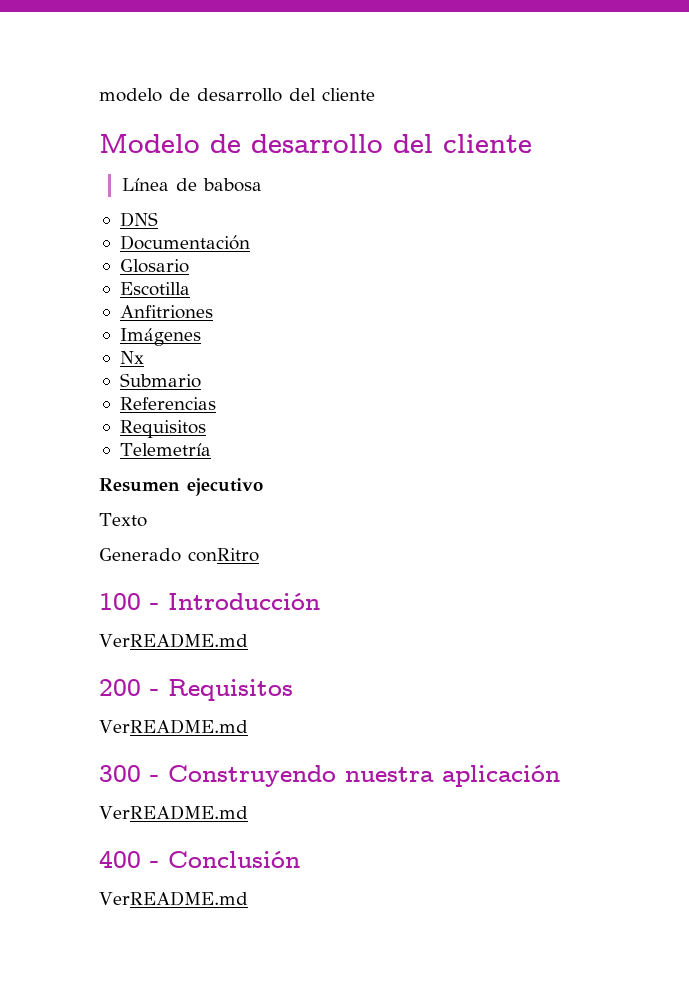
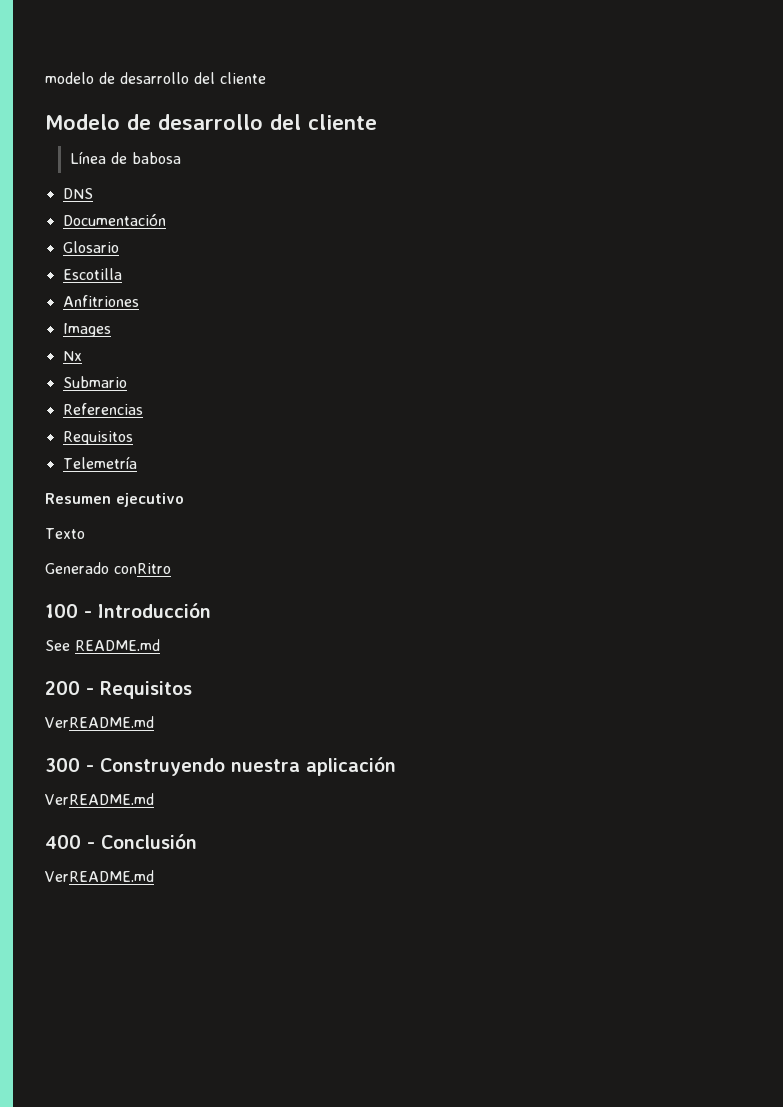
- Imágenes
+ Images
  100 - Introducción
- VerREADME.md
+ See README.md

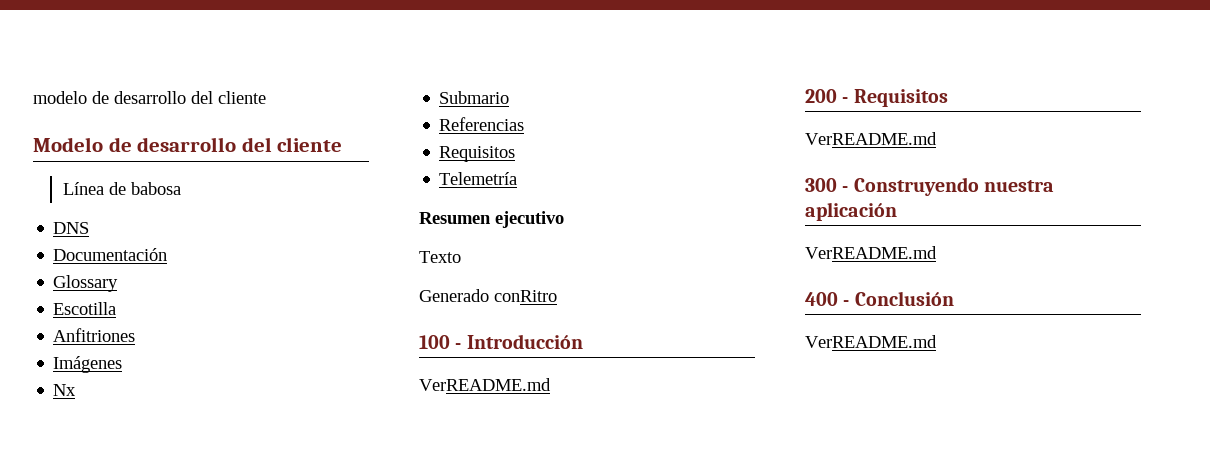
- Glosario
+ Glossary
- Images
+ Imágenes
  100 - Introducción
- See README.md
+ VerREADME.md

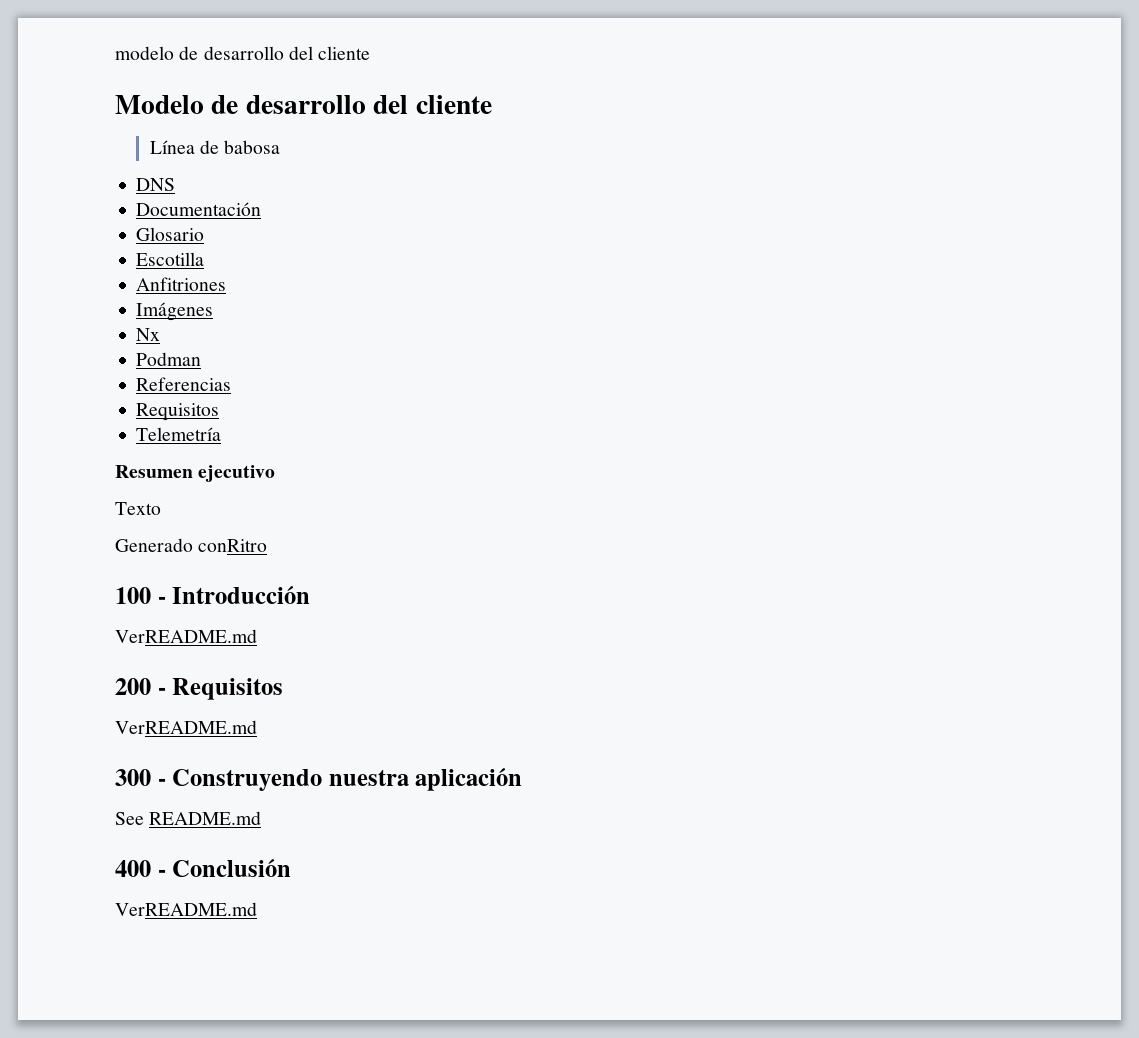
- Glossary
+ Glosario
- Submario
+ Podman
  300 - Construyendo nuestra aplicación
- VerREADME.md
+ See README.md

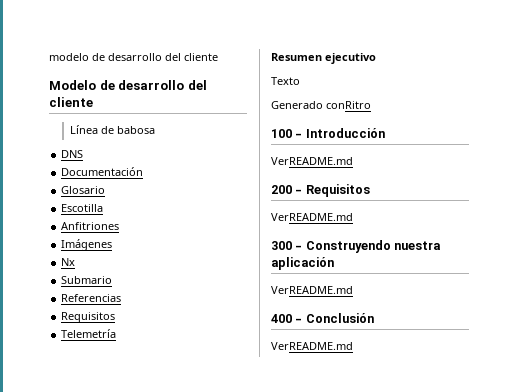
- Podman
+ Submario
  300 - Construyendo nuestra aplicación
- See README.md
+ VerREADME.md

